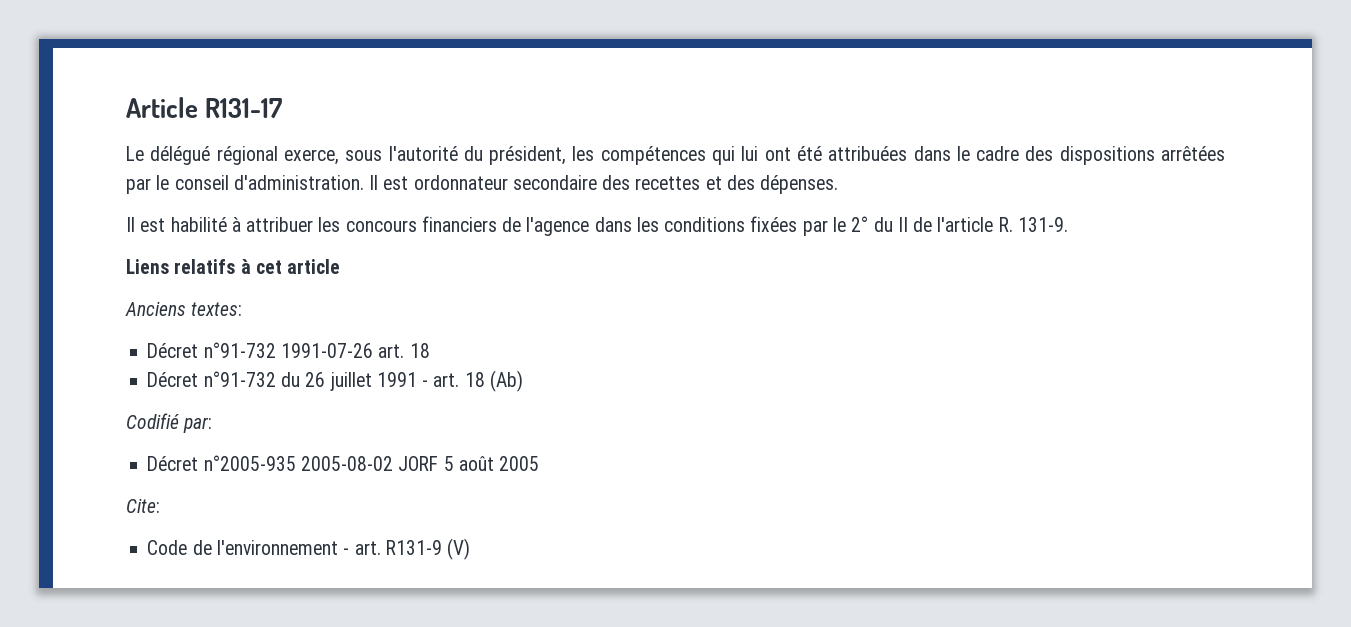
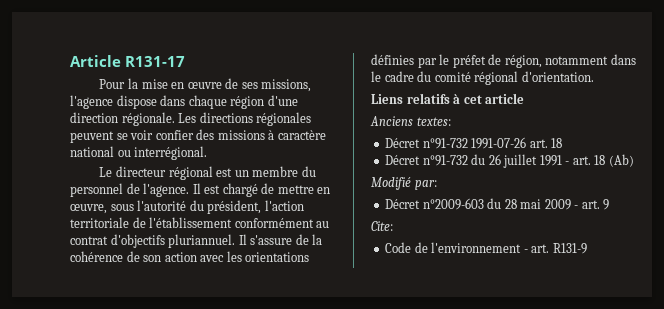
- Le délégué régional exerce, sous l'autorité du président, les compétences qui lui ont été attribuées dans le cadre des dispositions arrêtées par le conseil d'administration. Il est ordonnateur secondaire des recettes et des dépenses.
- Il est habilité à attribuer les concours financiers de l'agence dans les conditions fixées par le 2° du II de l'article R. 131-9.
+ Pour la mise en œuvre de ses missions, l'agence dispose dans chaque région d'une direction régionale. Les directions régionales peuvent se voir confier des missions à caractère national ou interrégional.
+ Le directeur régional est un membre du personnel de l'agence. Il est chargé de mettre en œuvre, sous l'autorité du président, l'action territoriale de l'établissement conformément au contrat d'objectifs pluriannuel. Il s'assure de la cohérence de son action avec les orientations définies par le préfet de région, notamment dans le cadre du comité régional d'orientation.
- Codifié par:
+ Modifié par:
- Décret n°2005-935 2005-08-02 JORF 5 août 2005
+ Décret n°2009-603 du 28 mai 2009 - art. 9
- Code de l'environnement - art. R131-9 (V)
+ Code de l'environnement - art. R131-9

